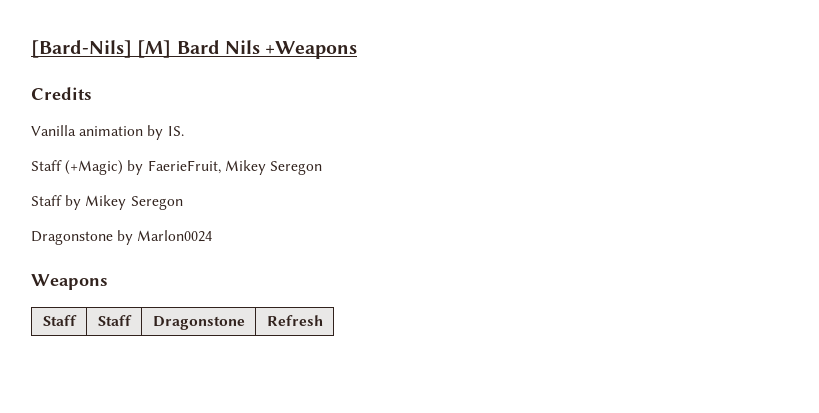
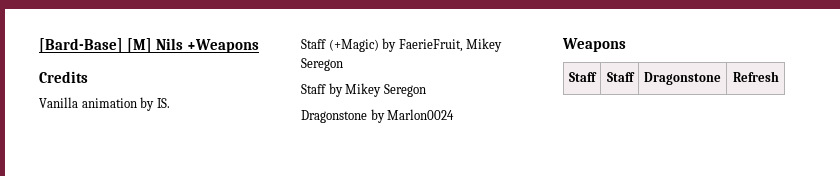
- [Bard-Nils] [M] Bard Nils +Weapons
+ [Bard-Base] [M] Nils +Weapons

